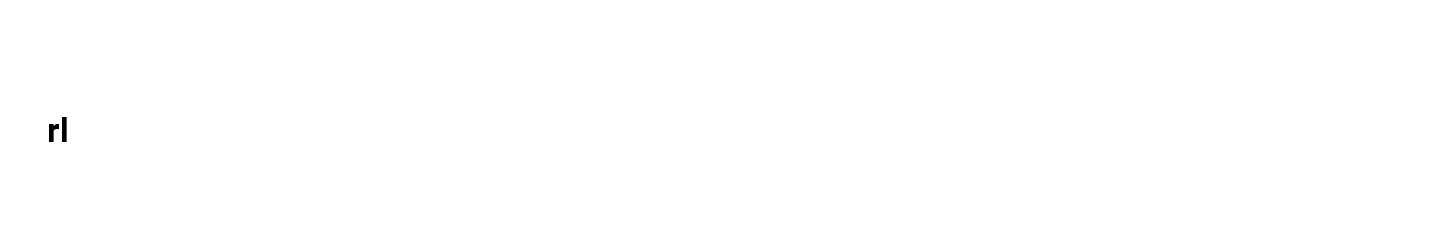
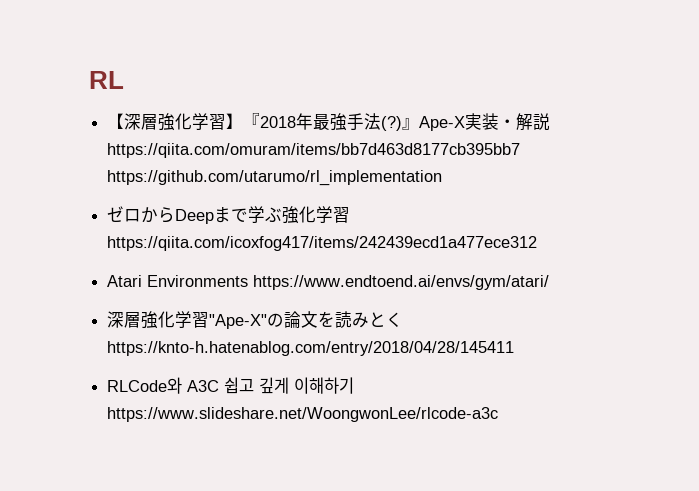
- rl
+ RL
+ 【深層強化学習】『2018年最強手法(?)』Ape-X実装・解説https://qiita.com/omuram/items/bb7d463d8177cb395bb7 https://github.com/utarumo/rl_implementation
+ ゼロからDeepまで学ぶ強化学習https://qiita.com/icoxfog417/items/242439ecd1a477ece312
+ Atari Environments https://www.endtoend.ai/envs/gym/atari/
+ 深層強化学習"Ape-X"の論文を読みとくhttps://knto-h.hatenablog.com/entry/2018/04/28/145411
+ RLCode와 A3C 쉽고 깊게 이해하기 https://www.slideshare.net/WoongwonLee/rlcode-a3c

